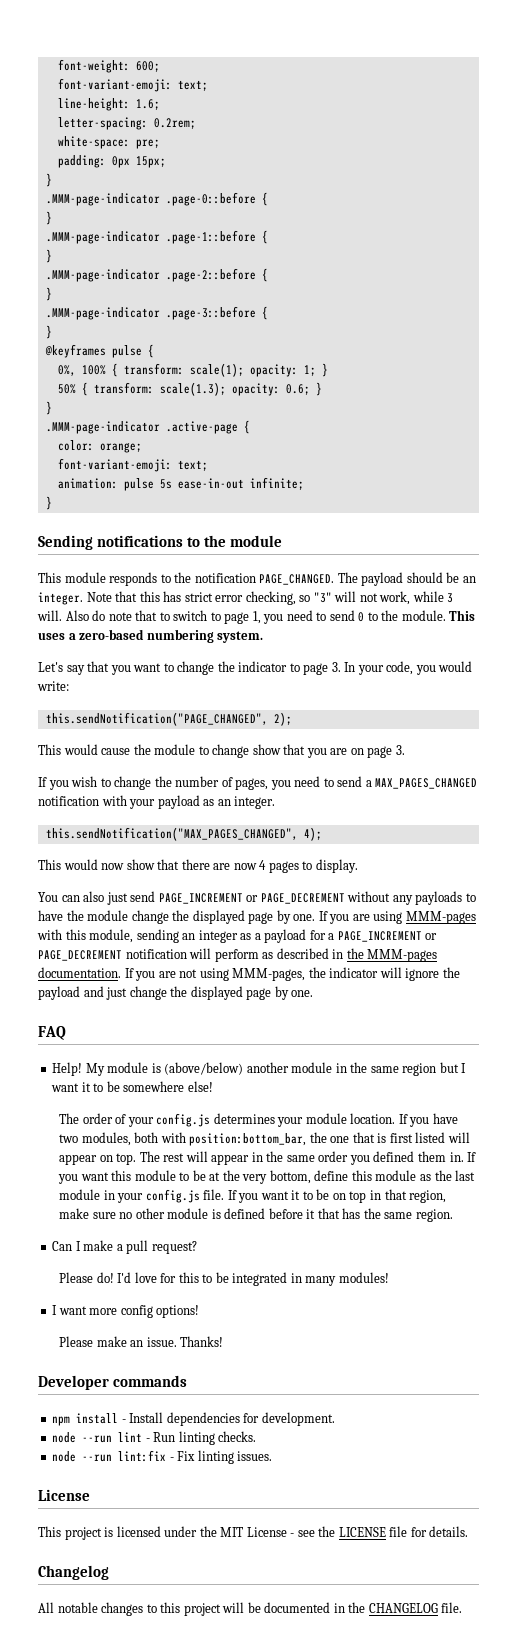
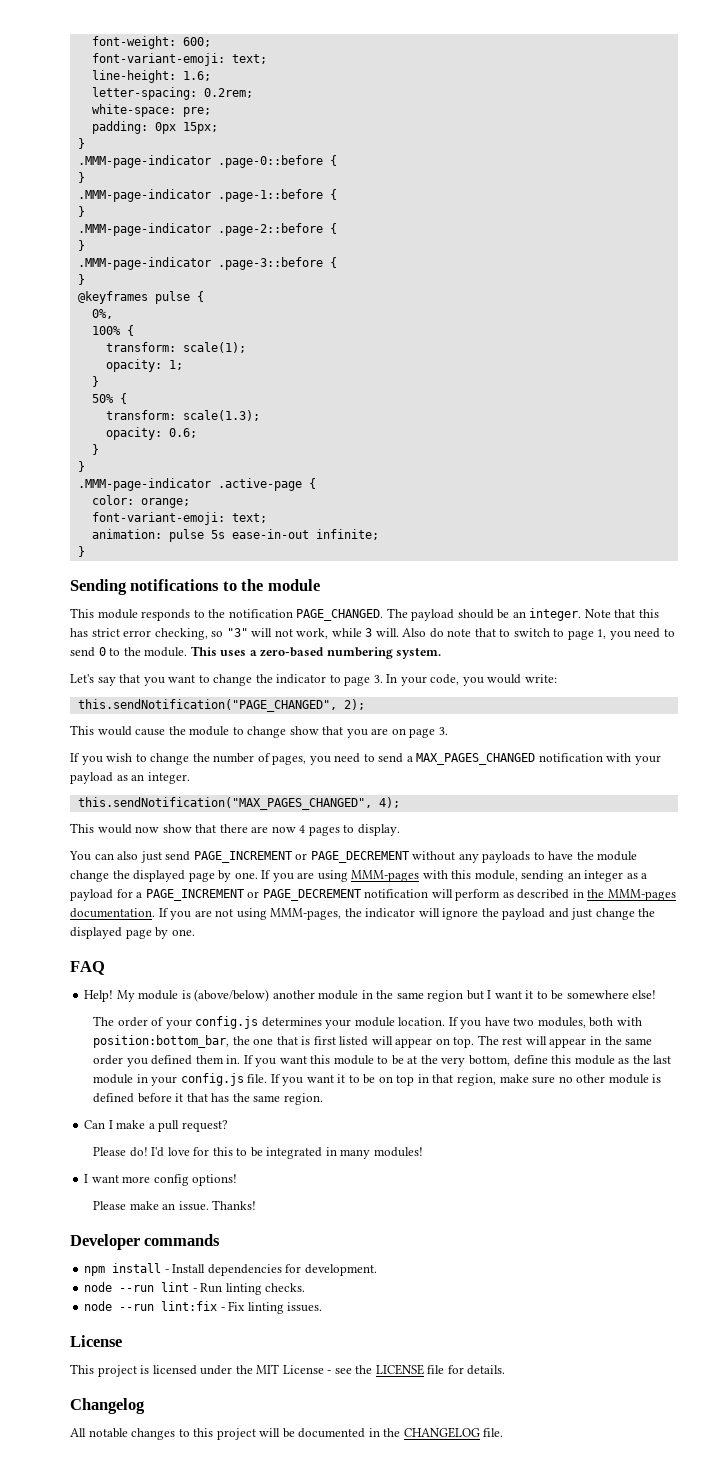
- 0%, 100% { transform: scale(1); opacity: 1; }
+ 0%,
+ 100% {
+ transform: scale(1);
+ opacity: 1;
+ }
- 50% { transform: scale(1.3); opacity: 0.6; }
+ 50% {
+ transform: scale(1.3);
+ opacity: 0.6;
+ }

